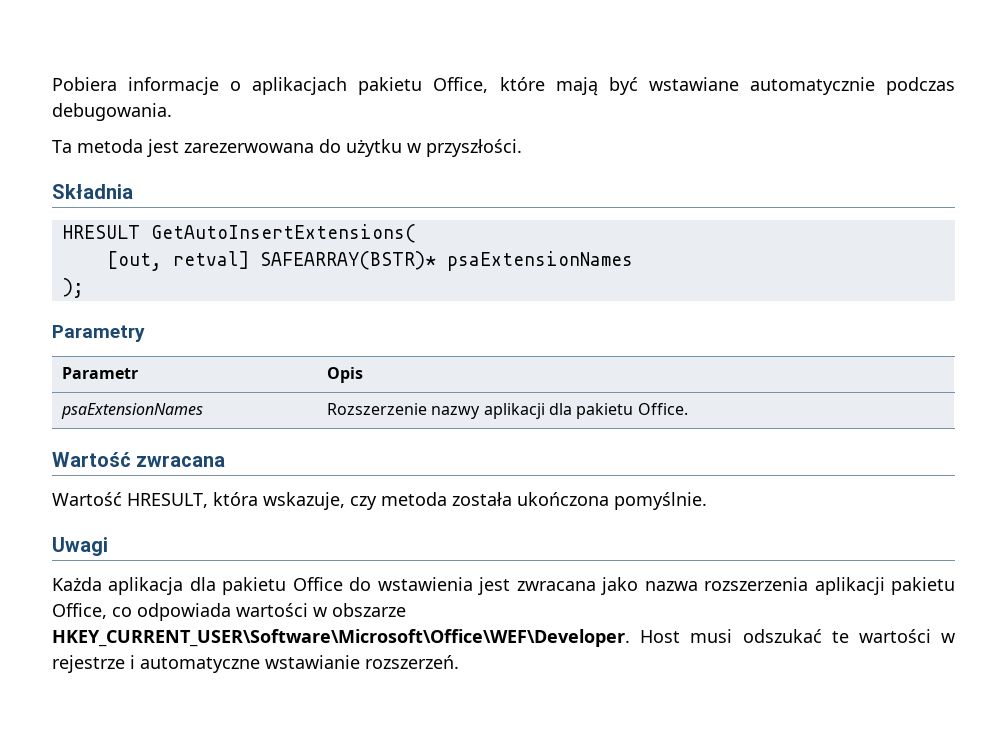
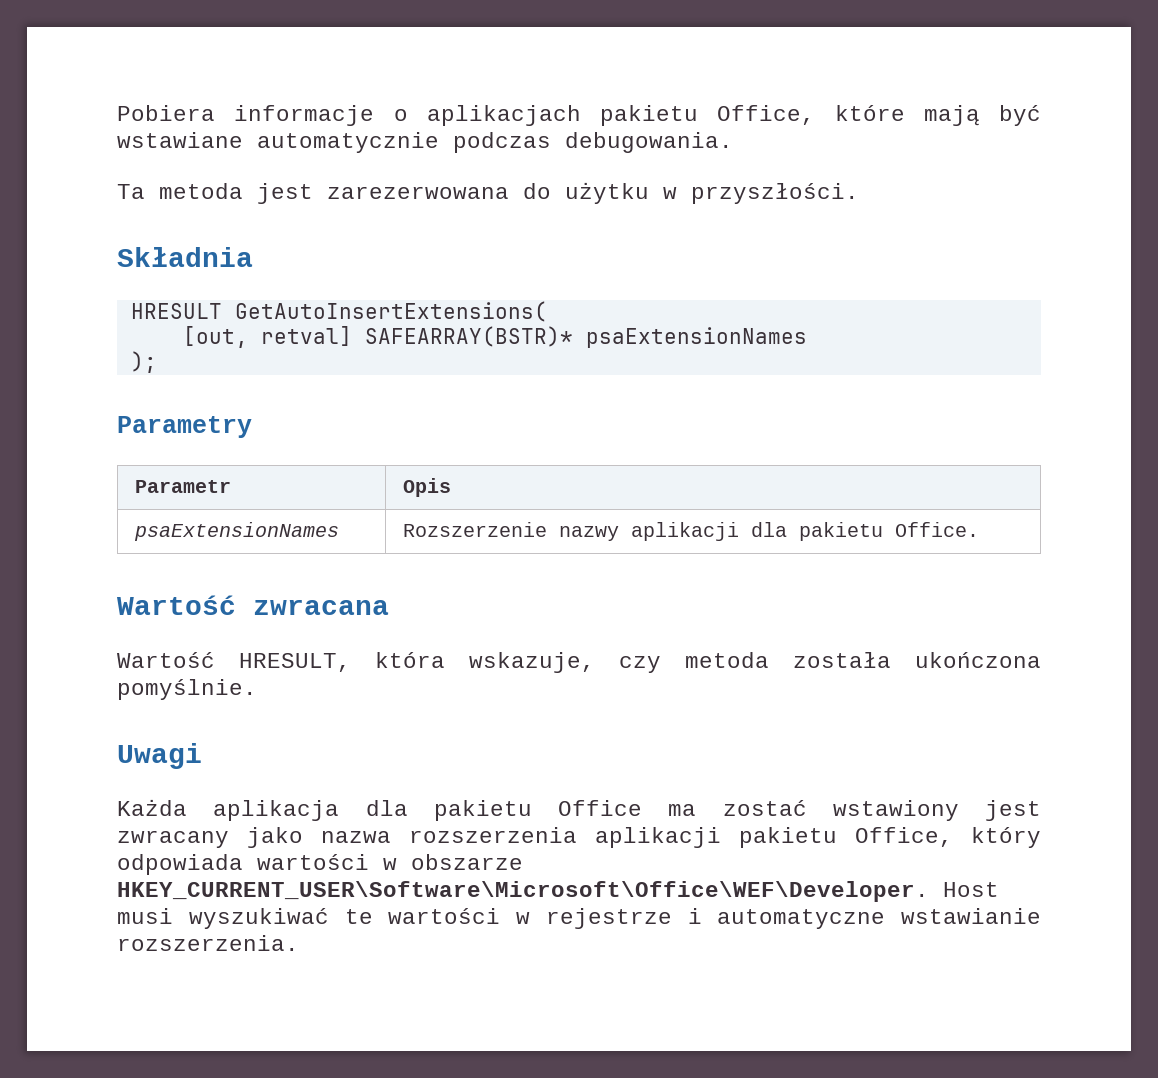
- Każda aplikacja dla pakietu Office do wstawienia jest zwracana jako nazwa rozszerzenia aplikacji pakietu Office, co odpowiada wartości w obszarze HKEY_CURRENT_USER\Software\Microsoft\Office\WEF\Developer.
+ Każda aplikacja dla pakietu Office ma zostać wstawiony jest zwracany jako nazwa rozszerzenia aplikacji pakietu Office, który odpowiada wartości w obszarze HKEY_CURRENT_USER\Software\Microsoft\Office\WEF\Developer.
- Host musi odszukać te wartości w rejestrze i automatyczne wstawianie rozszerzeń.
+ Host musi wyszukiwać te wartości w rejestrze i automatyczne wstawianie rozszerzenia.

